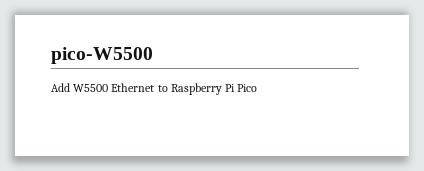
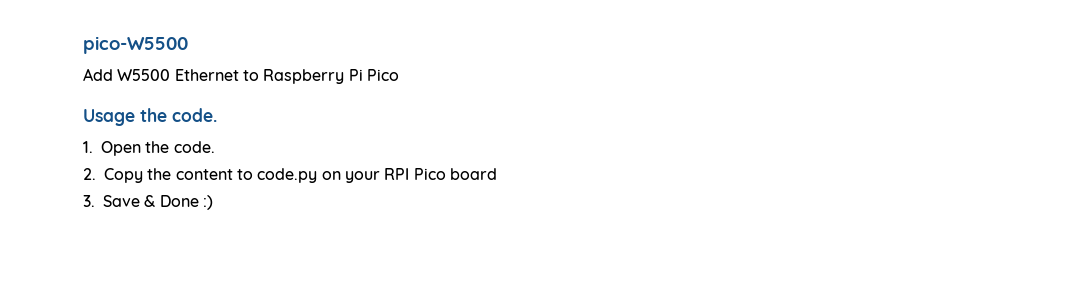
+ Usage the code.
+ 1. Open the code.
+ 2. Copy the content to code.py on your RPI Pico board
+ 3. Save & Done :)

